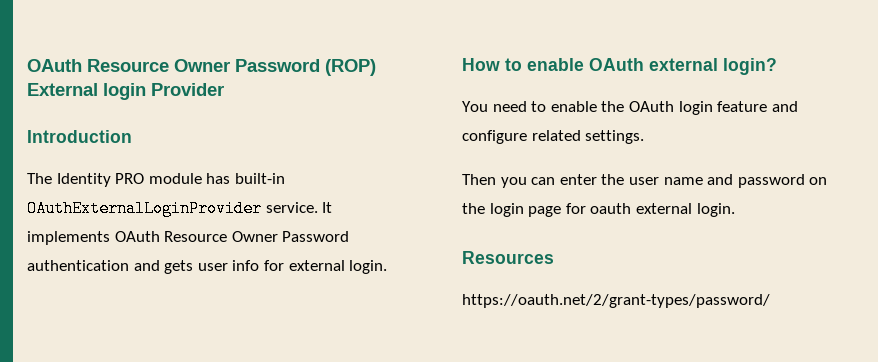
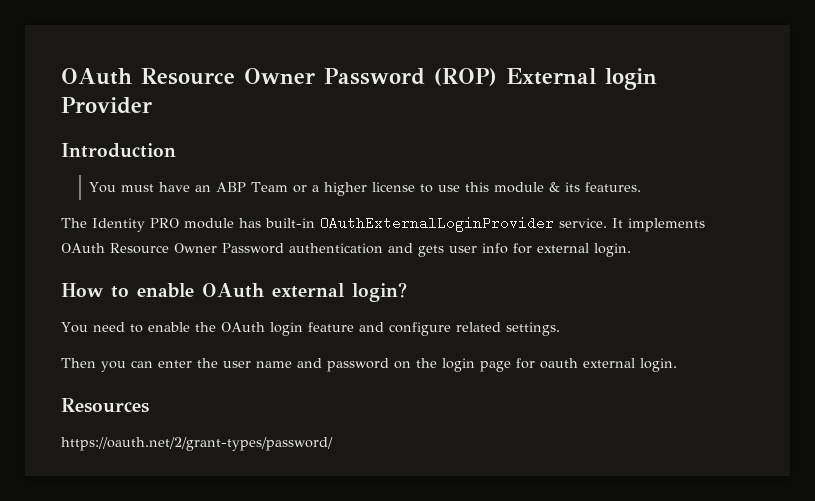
+ You must have an ABP Team or a higher license to use this module & its features.

